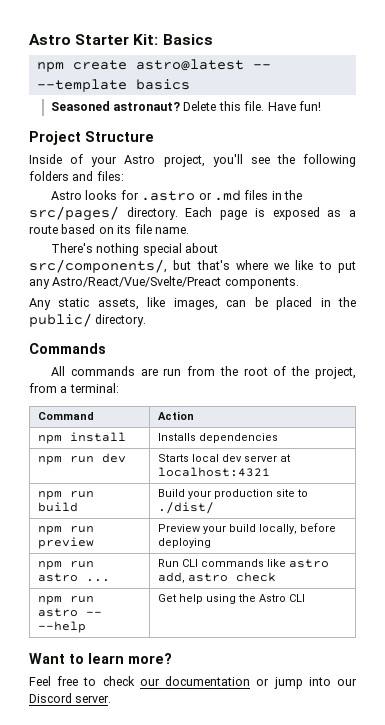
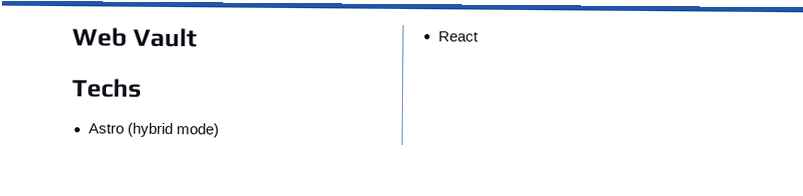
- Astro Starter Kit: Basics
- npm create astro@latest -- --template basics
- Seasoned astronaut? Delete this file. Have fun!
- Project Structure
- Inside of your Astro project, you'll see the following folders and files:
- Astro looks for .astro or .md files in the src/pages/ directory. Each page is exposed as a route based on its file name.
- There's nothing special about src/components/, but that's where we like to put any Astro/React/Vue/Svelte/Preact components.
- Any static assets, like images, can be placed in the public/ directory.
- Commands
- All commands are run from the root of the project, from a terminal:
- Command | Action
- npm install | Installs dependencies
- npm run dev | Starts local dev server at localhost:4321
- npm run build | Build your production site to ./dist/
- npm run preview | Preview your build locally, before deploying
- npm run astro ... | Run CLI commands like astro add, astro check
- npm run astro -- --help | Get help using the Astro CLI
- Want to learn more?
- Feel free to check our documentation or jump into our Discord server.
+ Web Vault
+ Techs
+ Astro (hybrid mode)
+ React

